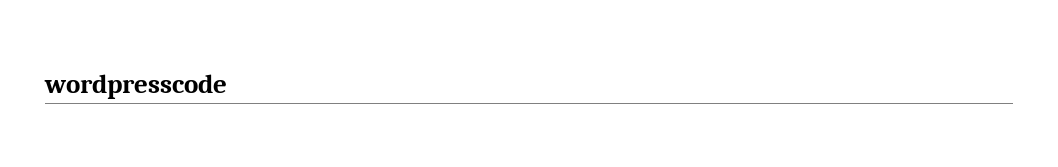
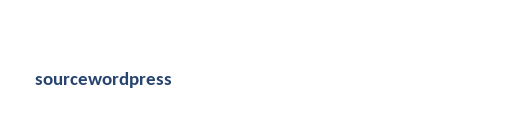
- wordpresscode
+ sourcewordpress

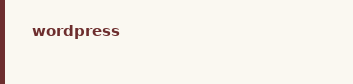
- sourcewordpress
+ wordpress

